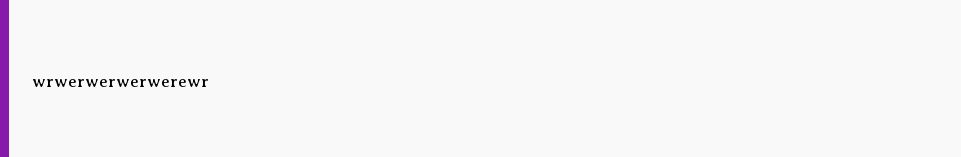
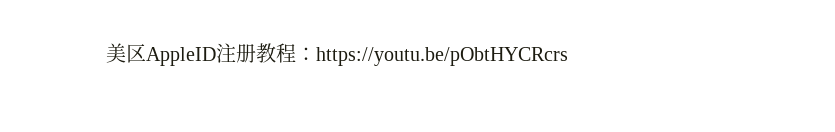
- wrwerwerwerwerewr
+ 美区AppleID注册教程：https://youtu.be/pObtHYCRcrs

